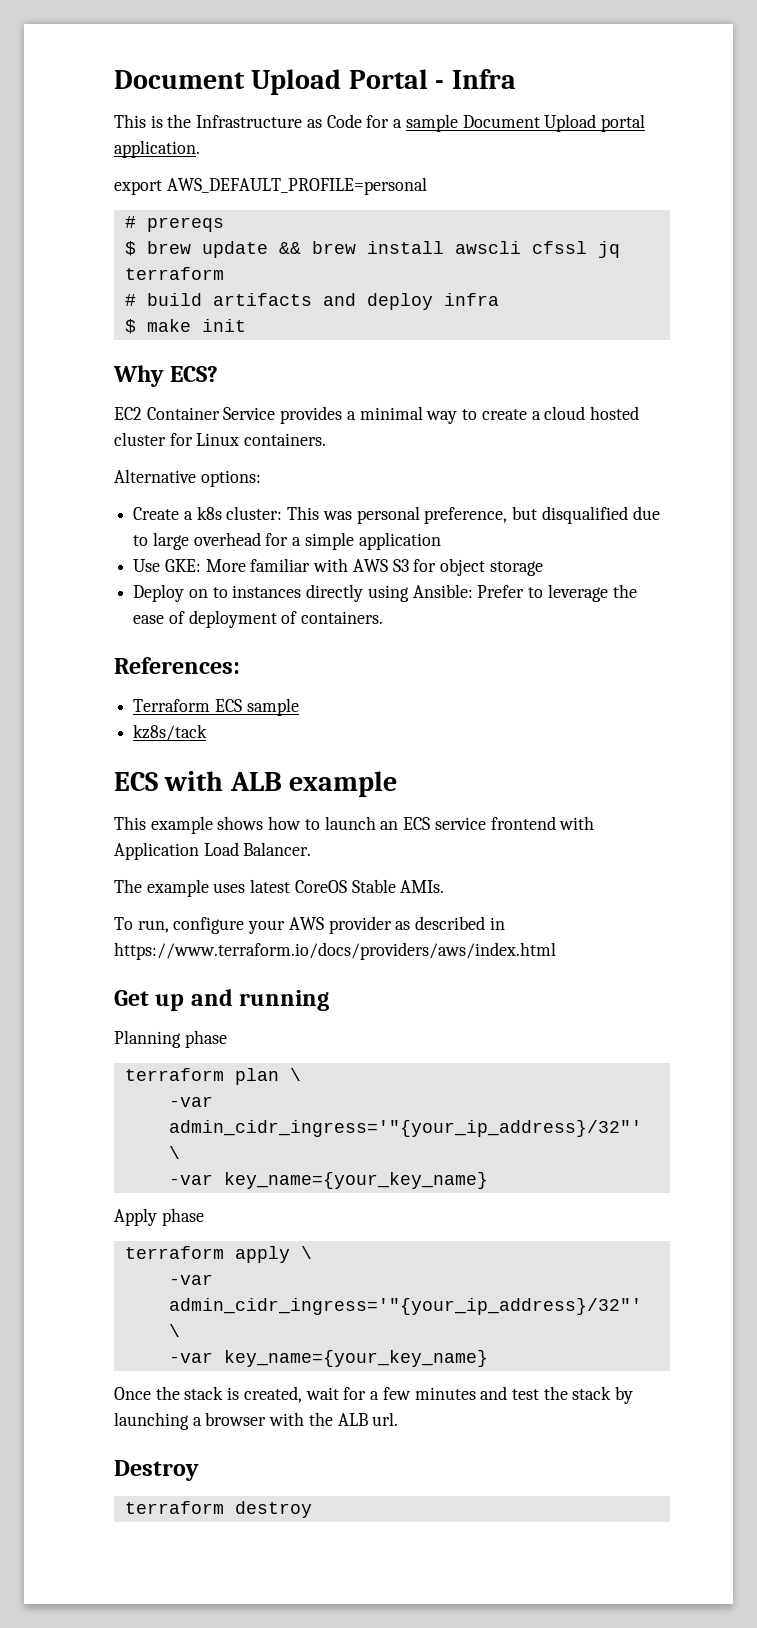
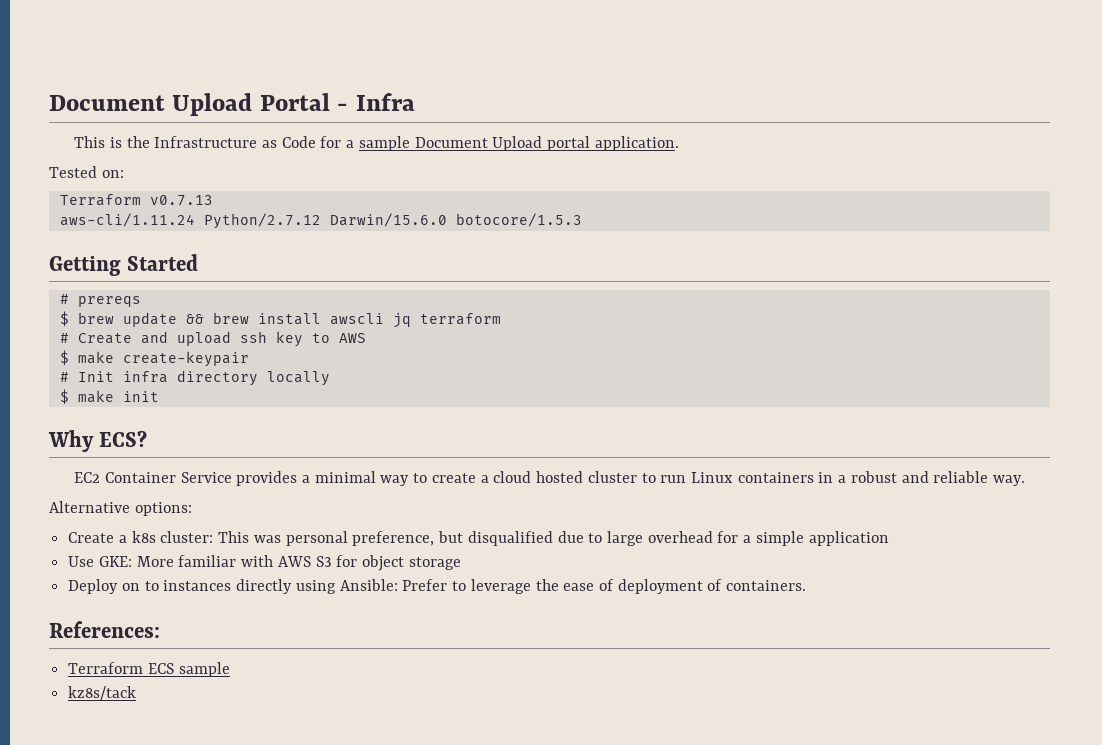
- export AWS_DEFAULT_PROFILE=personal
+ Tested on:
+ Terraform v0.7.13
+ aws-cli/1.11.24 Python/2.7.12 Darwin/15.6.0 botocore/1.5.3
+ Getting Started
- $ brew update && brew install awscli cfssl jq terraform
+ $ brew update && brew install awscli jq terraform
- # build artifacts and deploy infra
+ # Create and upload ssh key to AWS
+ $ make create-keypair
+ # Init infra directory locally
- EC2 Container Service provides a minimal way to create a cloud hosted cluster for Linux containers.
+ EC2 Container Service provides a minimal way to create a cloud hosted cluster to run Linux containers in a robust and reliable way.
- ECS with ALB example
- This example shows how to launch an ECS service frontend with Application Load Balancer.
- The example uses latest CoreOS Stable AMIs.
- To run, configure your AWS provider as described in https://www.terraform.io/docs/providers/aws/index.html
- Get up and running
- Planning phase
- terraform plan \
- -var admin_cidr_ingress='"{your_ip_address}/32"' \
- -var key_name={your_key_name}
- Apply phase
- terraform apply \
- -var admin_cidr_ingress='"{your_ip_address}/32"' \
- -var key_name={your_key_name}
- Once the stack is created, wait for a few minutes and test the stack by launching a browser with the ALB url.
- Destroy
- terraform destroy

